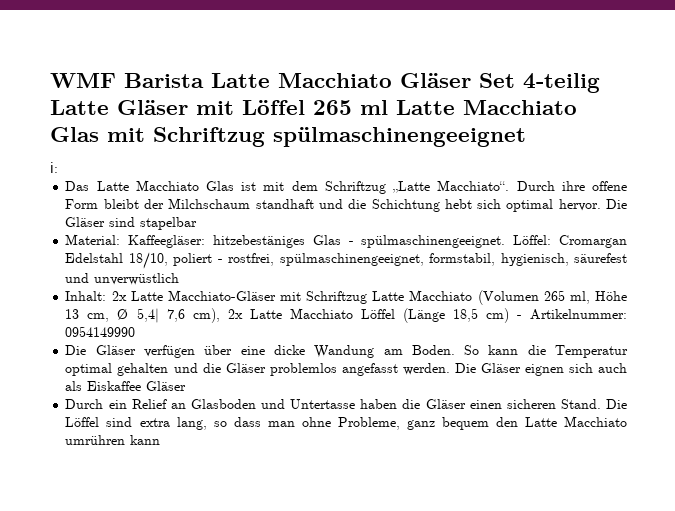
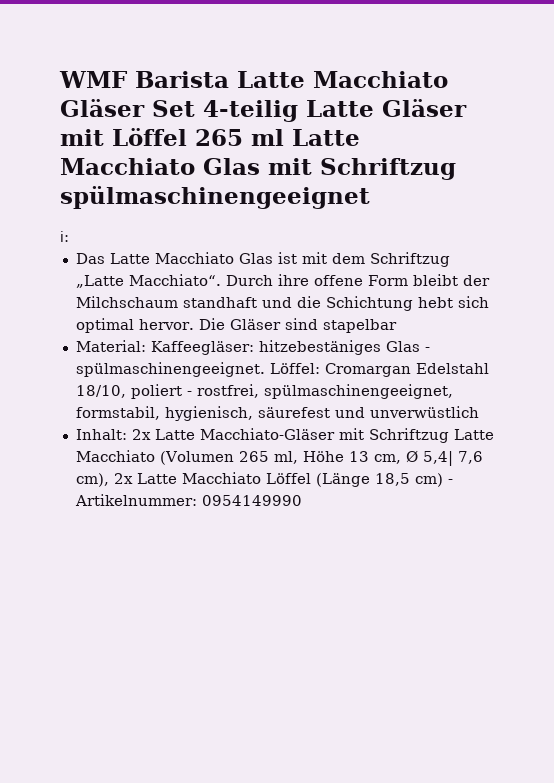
- Die Gläser verfügen über eine dicke Wandung am Boden. So kann die Temperatur optimal gehalten und die Gläser problemlos angefasst werden. Die Gläser eignen sich auch als Eiskaffee Gläser
- Durch ein Relief an Glasboden und Untertasse haben die Gläser einen sicheren Stand. Die Löffel sind extra lang, so dass man ohne Probleme, ganz bequem den Latte Macchiato umrühren kann

